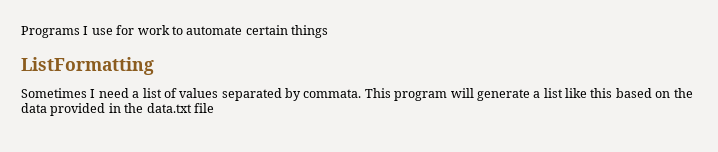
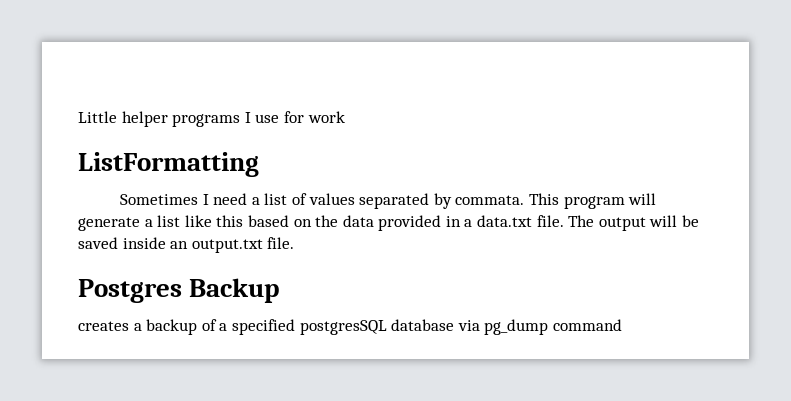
- Programs I use for work to automate certain things
+ Little helper programs I use for work
- This program will generate a list like this based on the data provided in the data.txt file
+ This program will generate a list like this based on the data provided in a data.txt file. The output will be saved inside an output.txt file.
+ Postgres Backup
+ creates a backup of a specified postgresSQL database via pg_dump command

